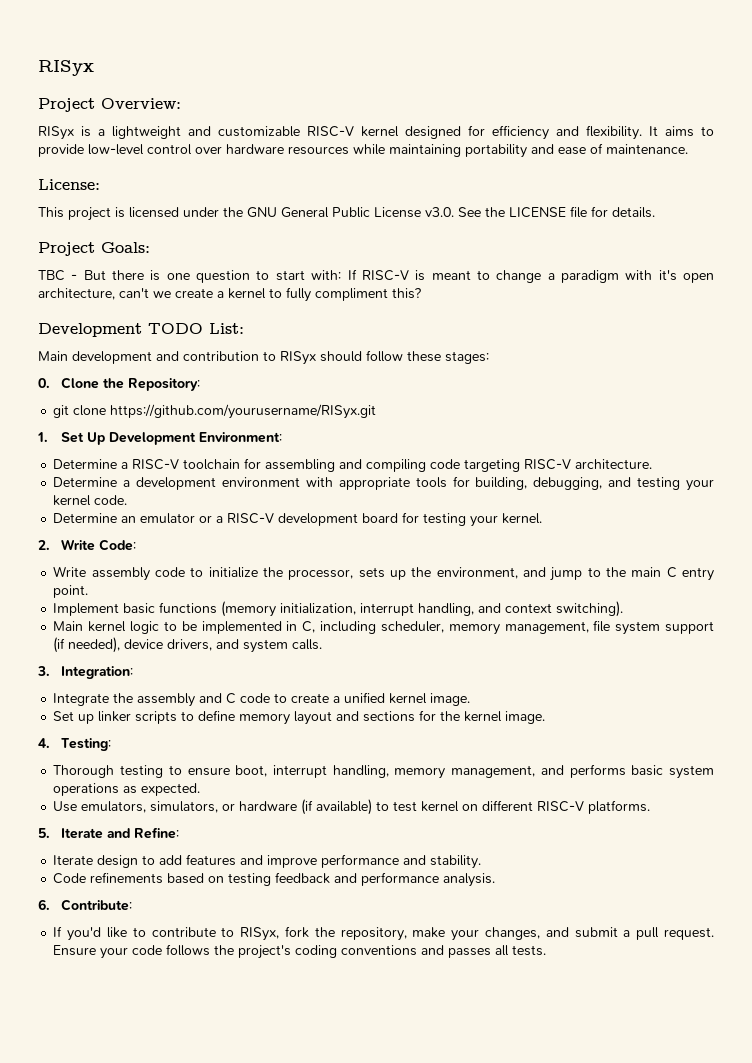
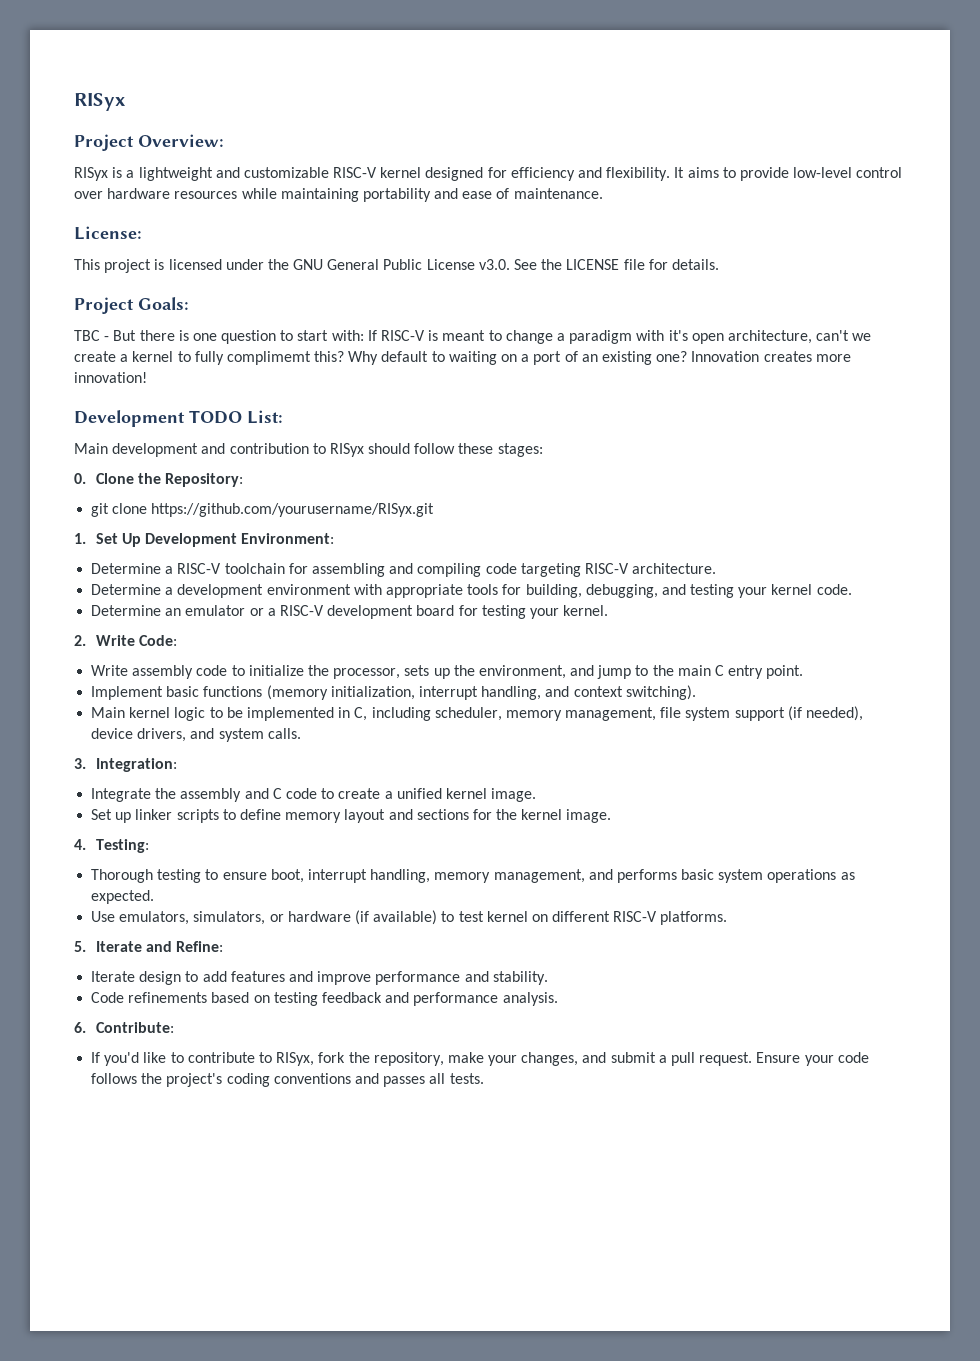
- TBC - But there is one question to start with: If RISC-V is meant to change a paradigm with it's open architecture, can't we create a kernel to fully compliment this?
+ TBC - But there is one question to start with: If RISC-V is meant to change a paradigm with it's open architecture, can't we create a kernel to fully complimemt this? Why default to waiting on a port of an existing one? Innovation creates more innovation!

